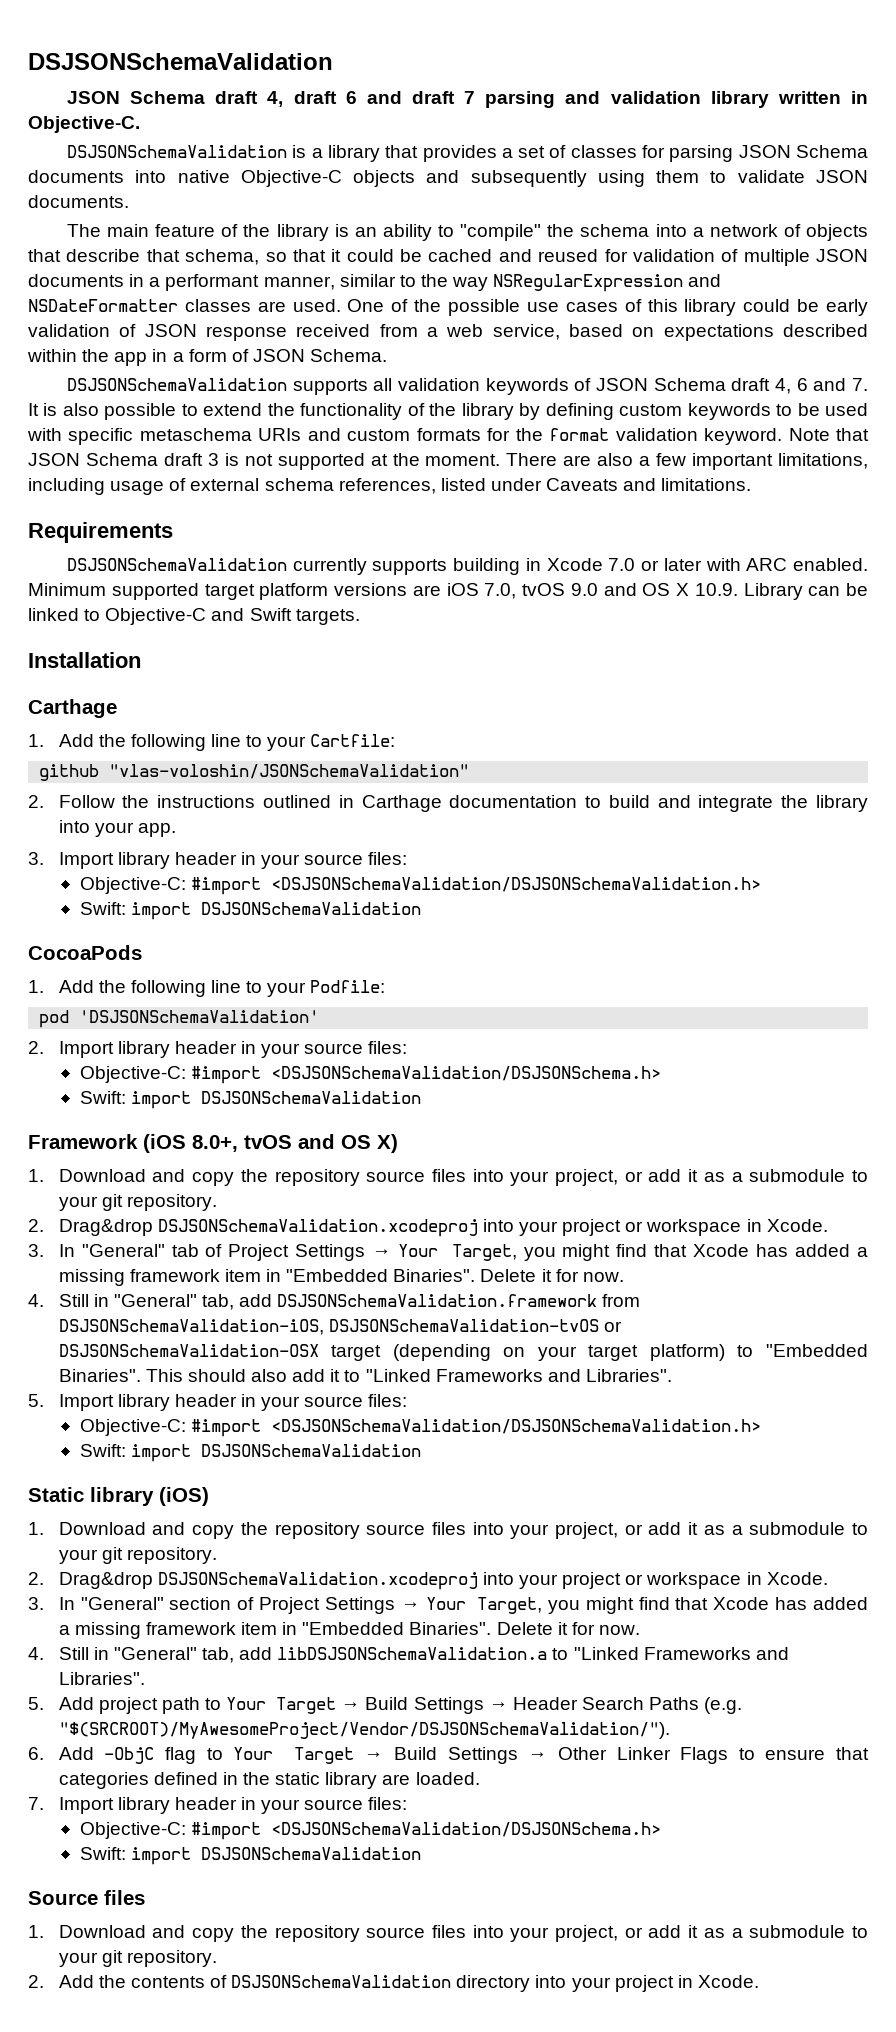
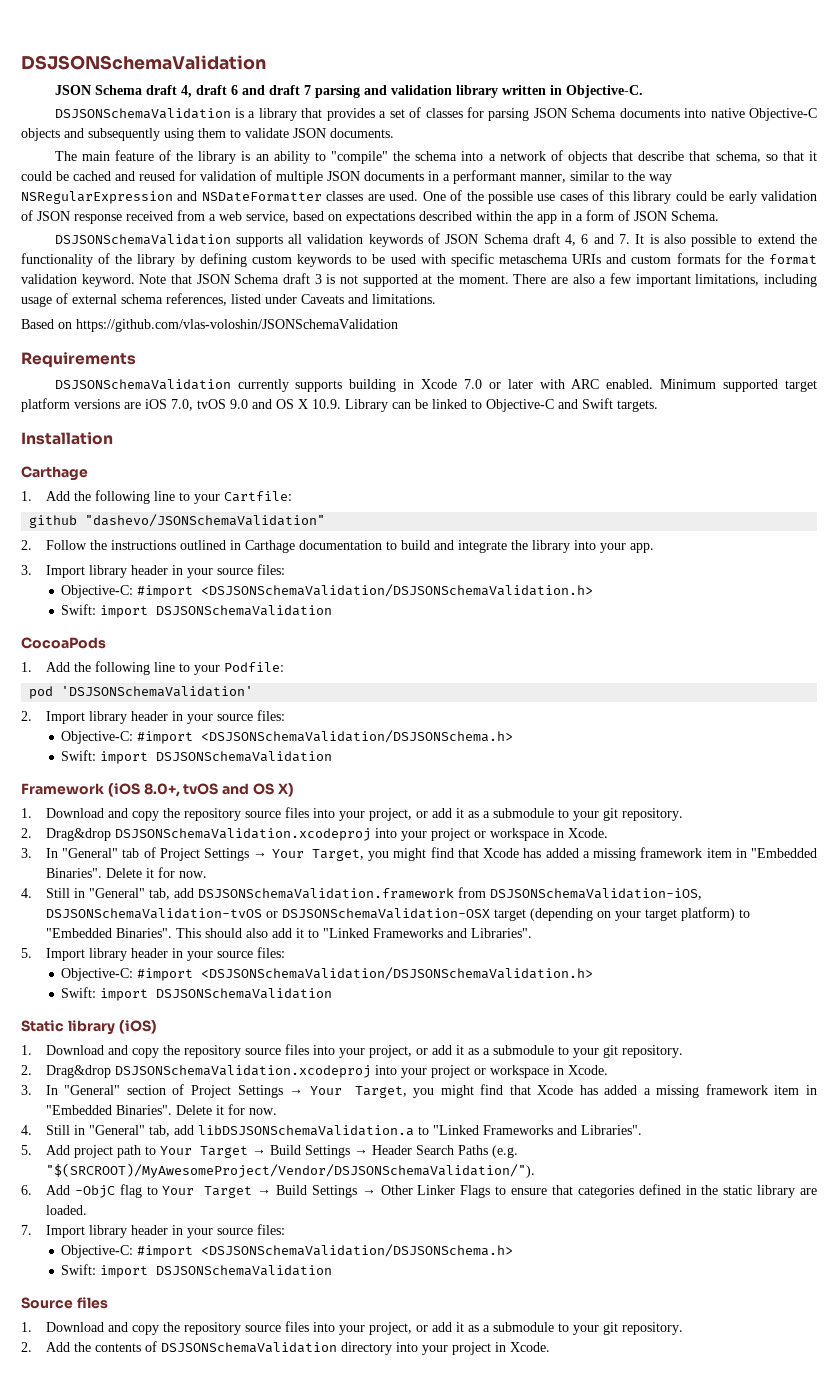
+ Based on https://github.com/vlas-voloshin/JSONSchemaValidation
- github "vlas-voloshin/JSONSchemaValidation"
+ github "dashevo/JSONSchemaValidation"

